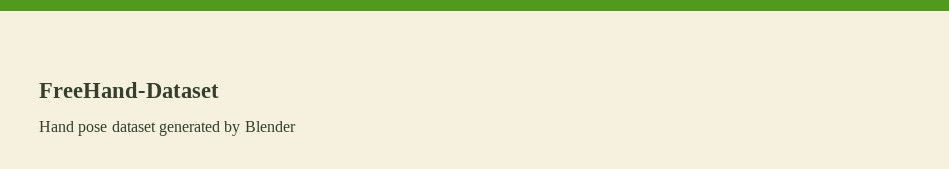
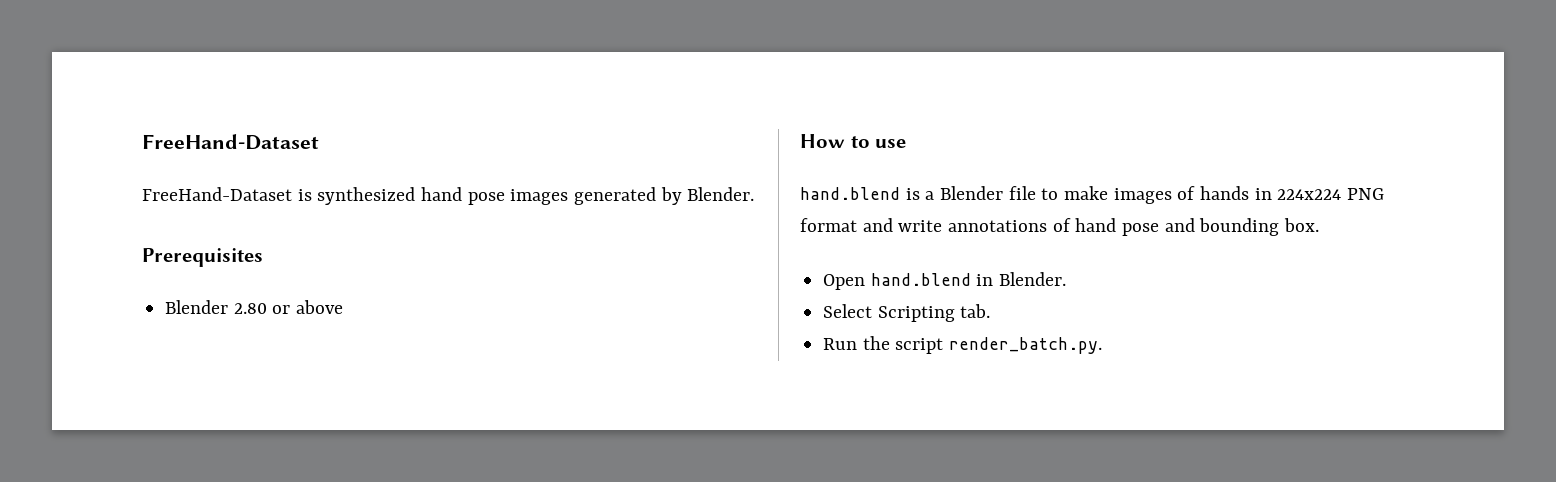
- Hand pose dataset generated by Blender
+ FreeHand-Dataset is synthesized hand pose images generated by Blender.
+ Prerequisites
+ Blender 2.80 or above
+ How to use
+ hand.blend is a Blender file to make images of hands in 224x224 PNG format and write annotations of hand pose and bounding box.
+ Open hand.blend in Blender.
+ Select Scripting tab.
+ Run the script render_batch.py.

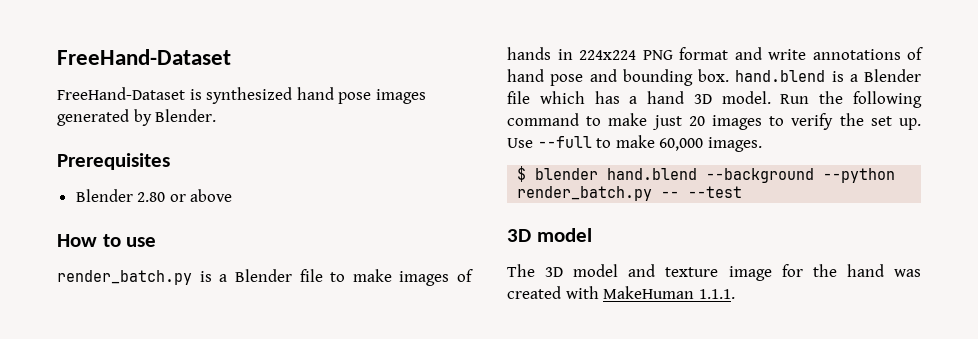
- hand.blend is a Blender file to make images of hands in 224x224 PNG format and write annotations of hand pose and bounding box.
- Open hand.blend in Blender.
- Select Scripting tab.
- Run the script render_batch.py.
+ render_batch.py is a Blender file to make images of hands in 224x224 PNG format and write annotations of hand pose and bounding box. hand.blend is a Blender file which has a hand 3D model. Run the following command to make just 20 images to verify the set up. Use --full to make 60,000 images.
+ $ blender hand.blend --background --python render_batch.py -- --test
+ 3D model
+ The 3D model and texture image for the hand was created with MakeHuman 1.1.1.

